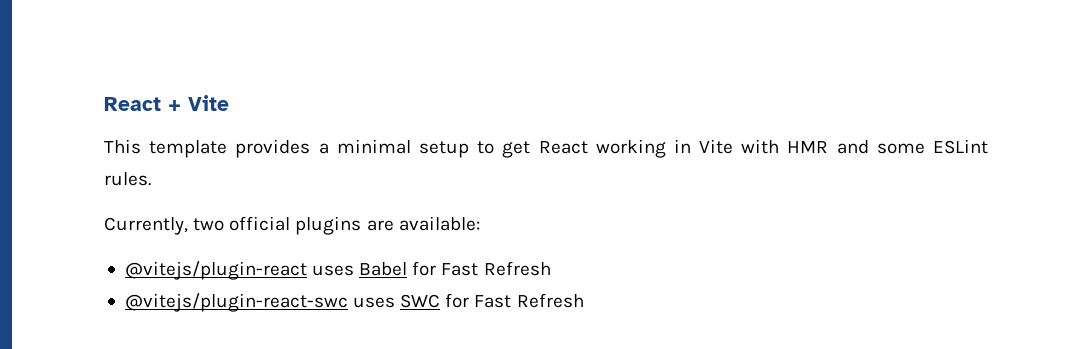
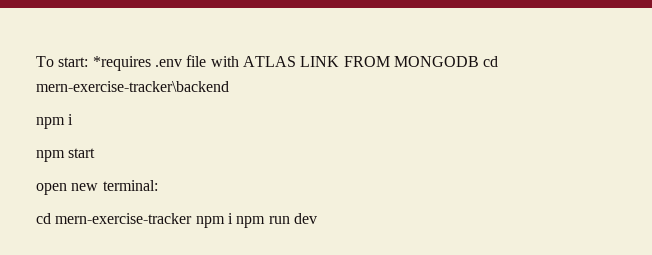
- React + Vite
- This template provides a minimal setup to get React working in Vite with HMR and some ESLint rules.
- Currently, two official plugins are available:
- @vitejs/plugin-react uses Babel for Fast Refresh
- @vitejs/plugin-react-swc uses SWC for Fast Refresh
+ To start: *requires .env file with ATLAS LINK FROM MONGODB cd mern-exercise-tracker\backend
+ npm i
+ npm start
+ open new terminal:
+ cd mern-exercise-tracker npm i npm run dev

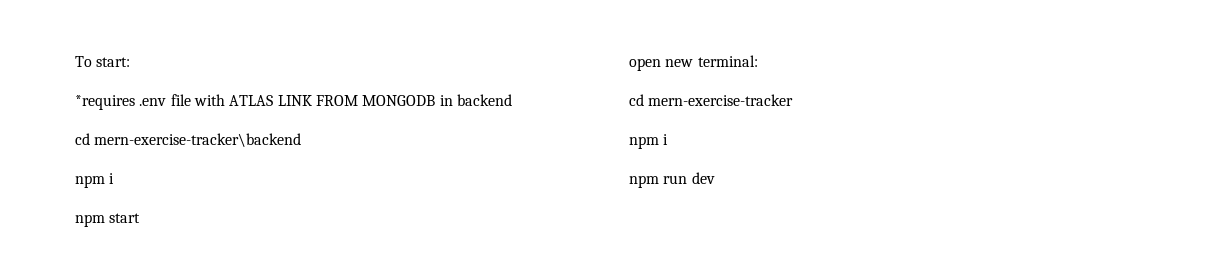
- To start: *requires .env file with ATLAS LINK FROM MONGODB cd mern-exercise-tracker\backend
+ To start:
+ *requires .env file with ATLAS LINK FROM MONGODB in backend
+ cd mern-exercise-tracker\backend
- cd mern-exercise-tracker npm i npm run dev
+ cd mern-exercise-tracker
+ npm i
+ npm run dev

